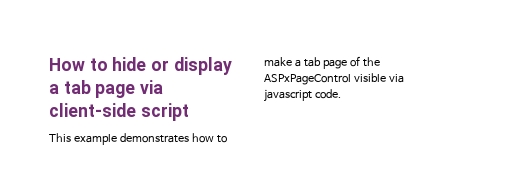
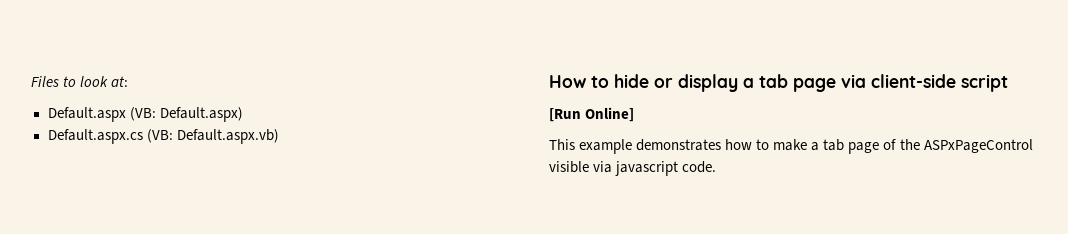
+ Files to look at:
+ Default.aspx (VB: Default.aspx)
+ Default.aspx.cs (VB: Default.aspx.vb)
+ [Run Online]

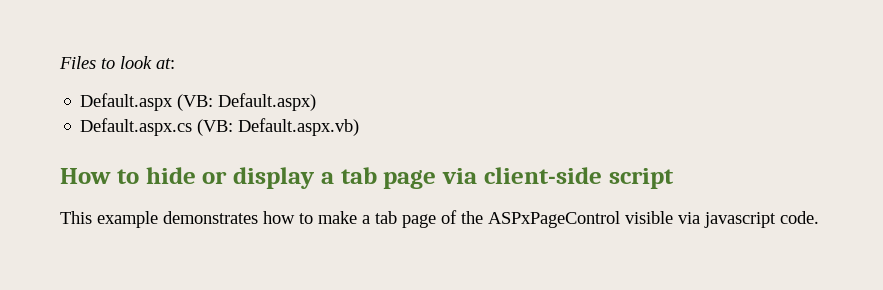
- [Run Online]

